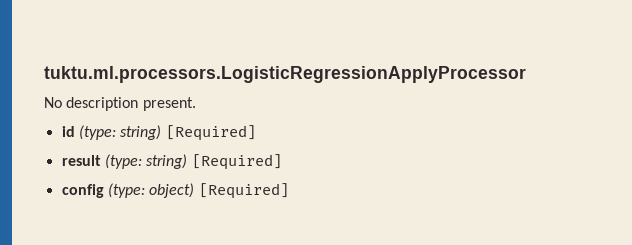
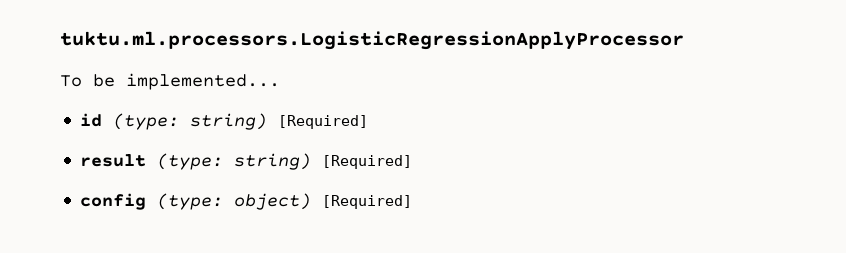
- No description present.
+ To be implemented...

